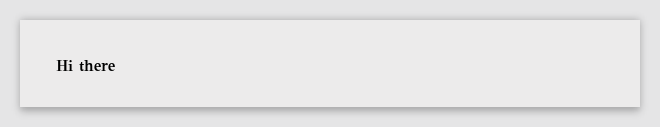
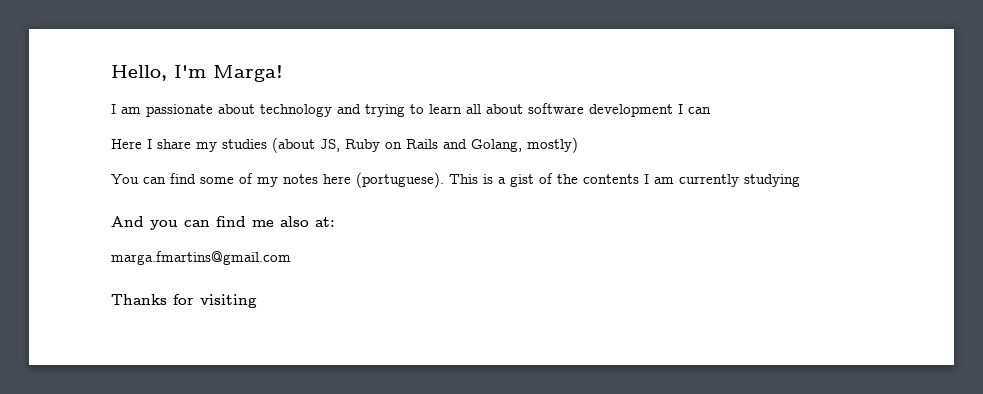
- Hi there
+ Hello, I'm Marga!
+ I am passionate about technology and trying to learn all about software development I can
+ Here I share my studies (about JS, Ruby on Rails and Golang, mostly)
+ You can find some of my notes here (portuguese). This is a gist of the contents I am currently studying
+ And you can find me also at:
+ marga.fmartins@gmail.com
+ Thanks for visiting

